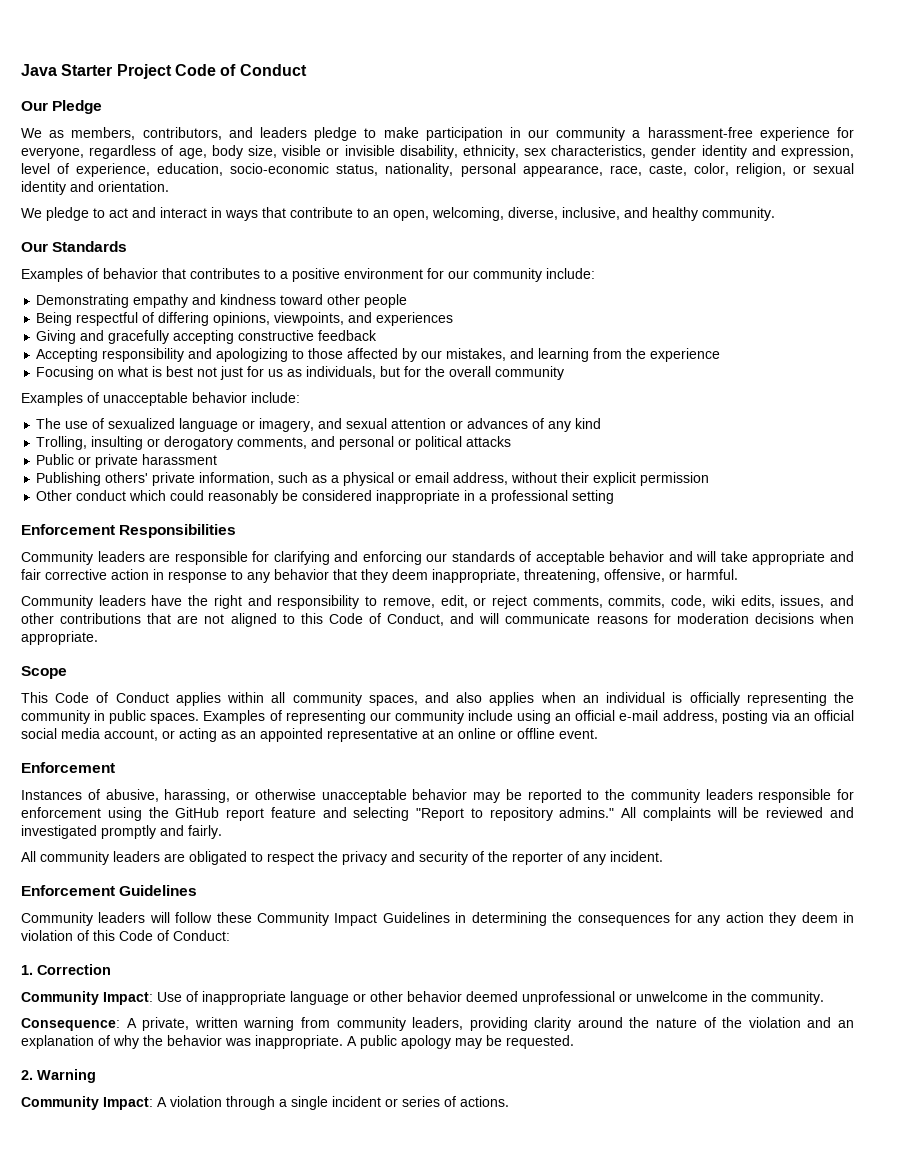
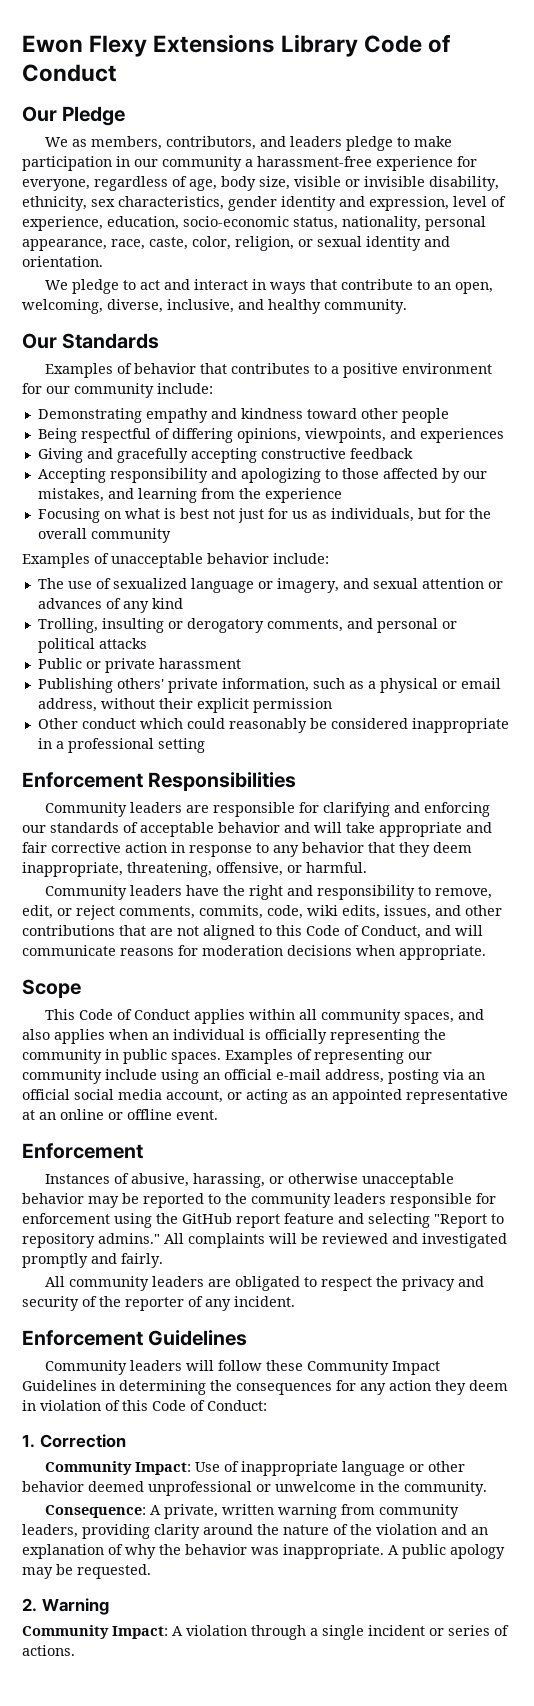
- Java Starter Project Code of Conduct
+ Ewon Flexy Extensions Library Code of Conduct

